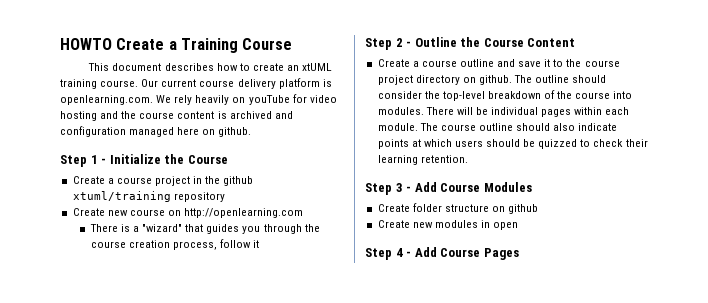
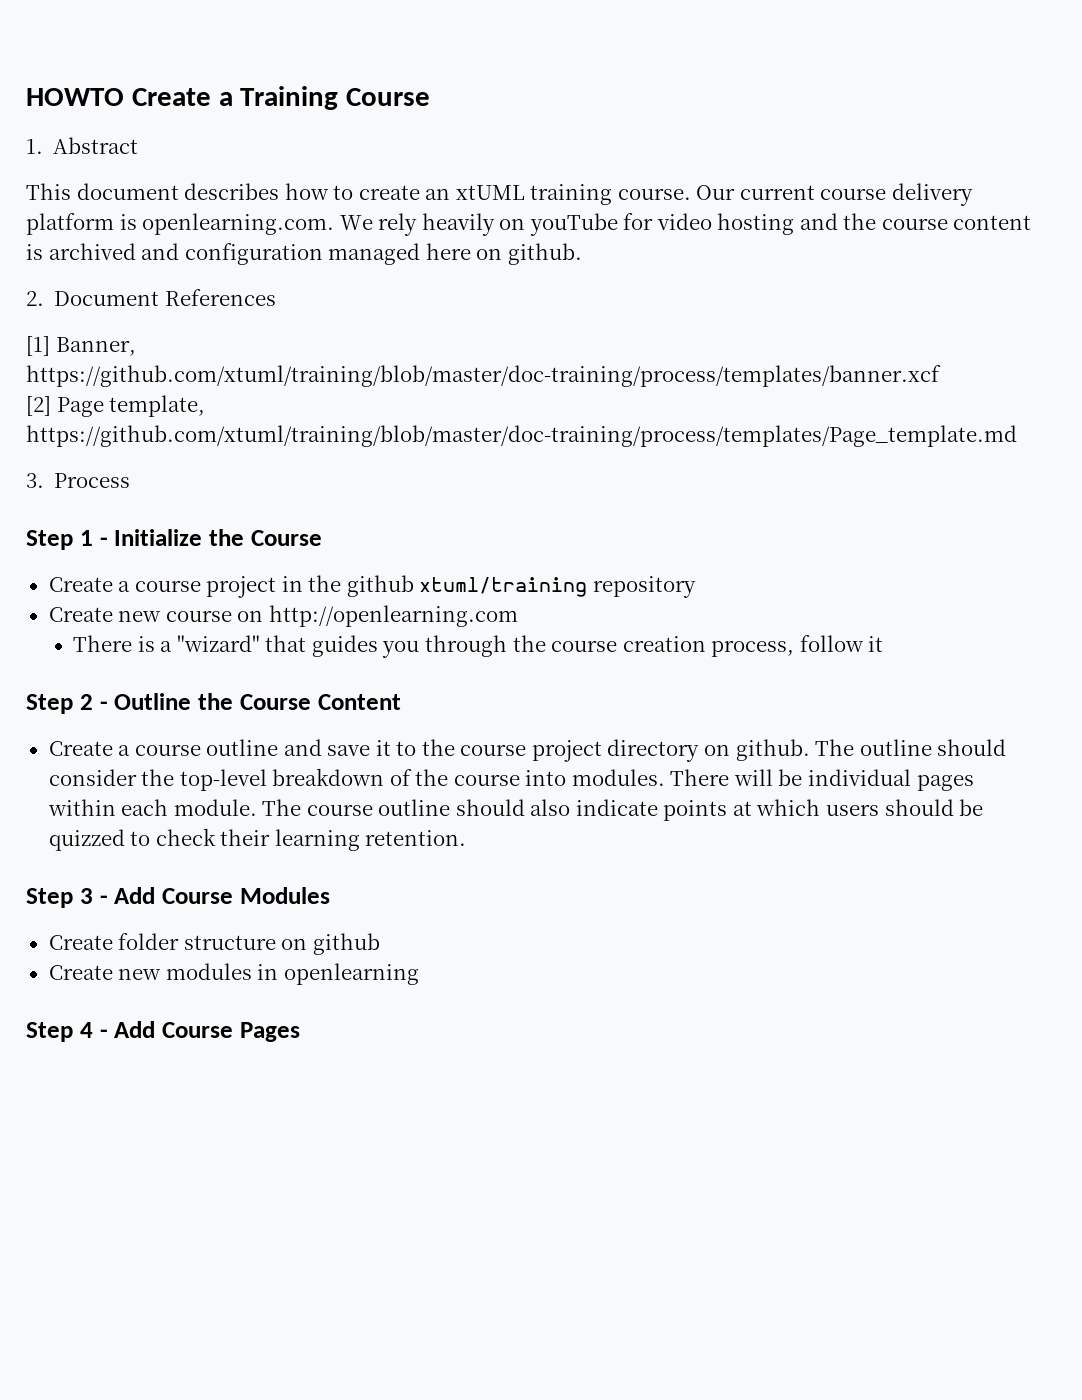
+ 1. Abstract
+ 2. Document References
+ [1] Banner, https://github.com/xtuml/training/blob/master/doc-training/process/templates/banner.xcf
+ [2] Page template, https://github.com/xtuml/training/blob/master/doc-training/process/templates/Page_template.md
+ 3. Process
- Create new modules in open
+ Create new modules in openlearning

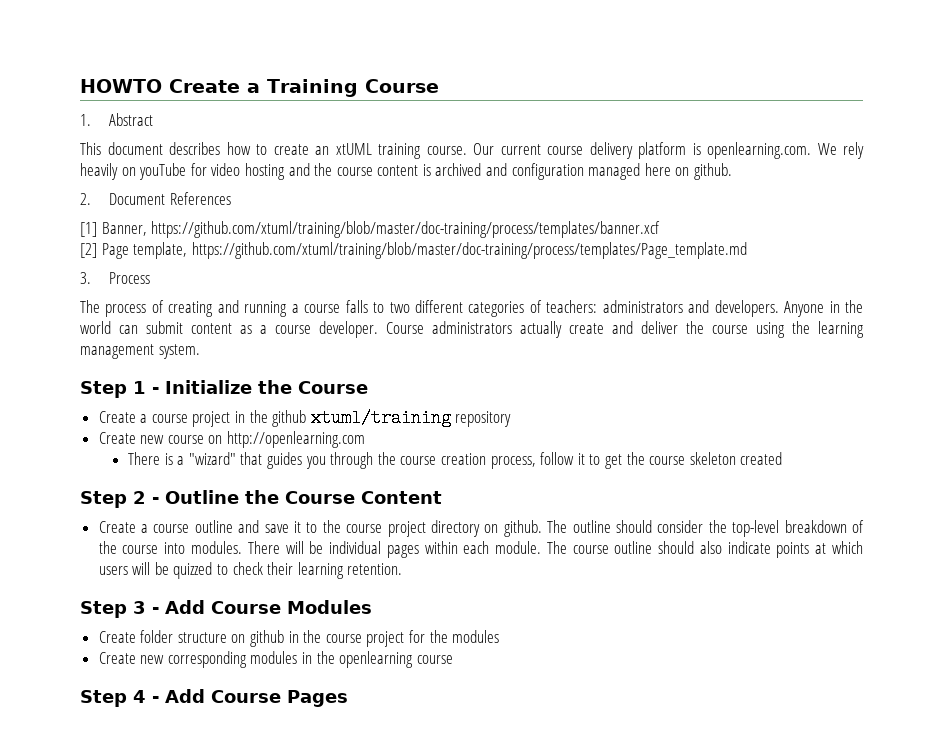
+ The process of creating and running a course falls to two different categories of teachers: administrators and developers. Anyone in the world can submit content as a course developer. Course administrators actually create and deliver the course using the learning management system.
- There is a "wizard" that guides you through the course creation process, follow it
+ There is a "wizard" that guides you through the course creation process, follow it to get the course skeleton created
- The course outline should also indicate points at which users should be quizzed to check their learning retention.
+ The course outline should also indicate points at which users will be quizzed to check their learning retention.
- Create folder structure on github
- Create new modules in openlearning
+ Create folder structure on github in the course project for the modules
+ Create new corresponding modules in the openlearning course

